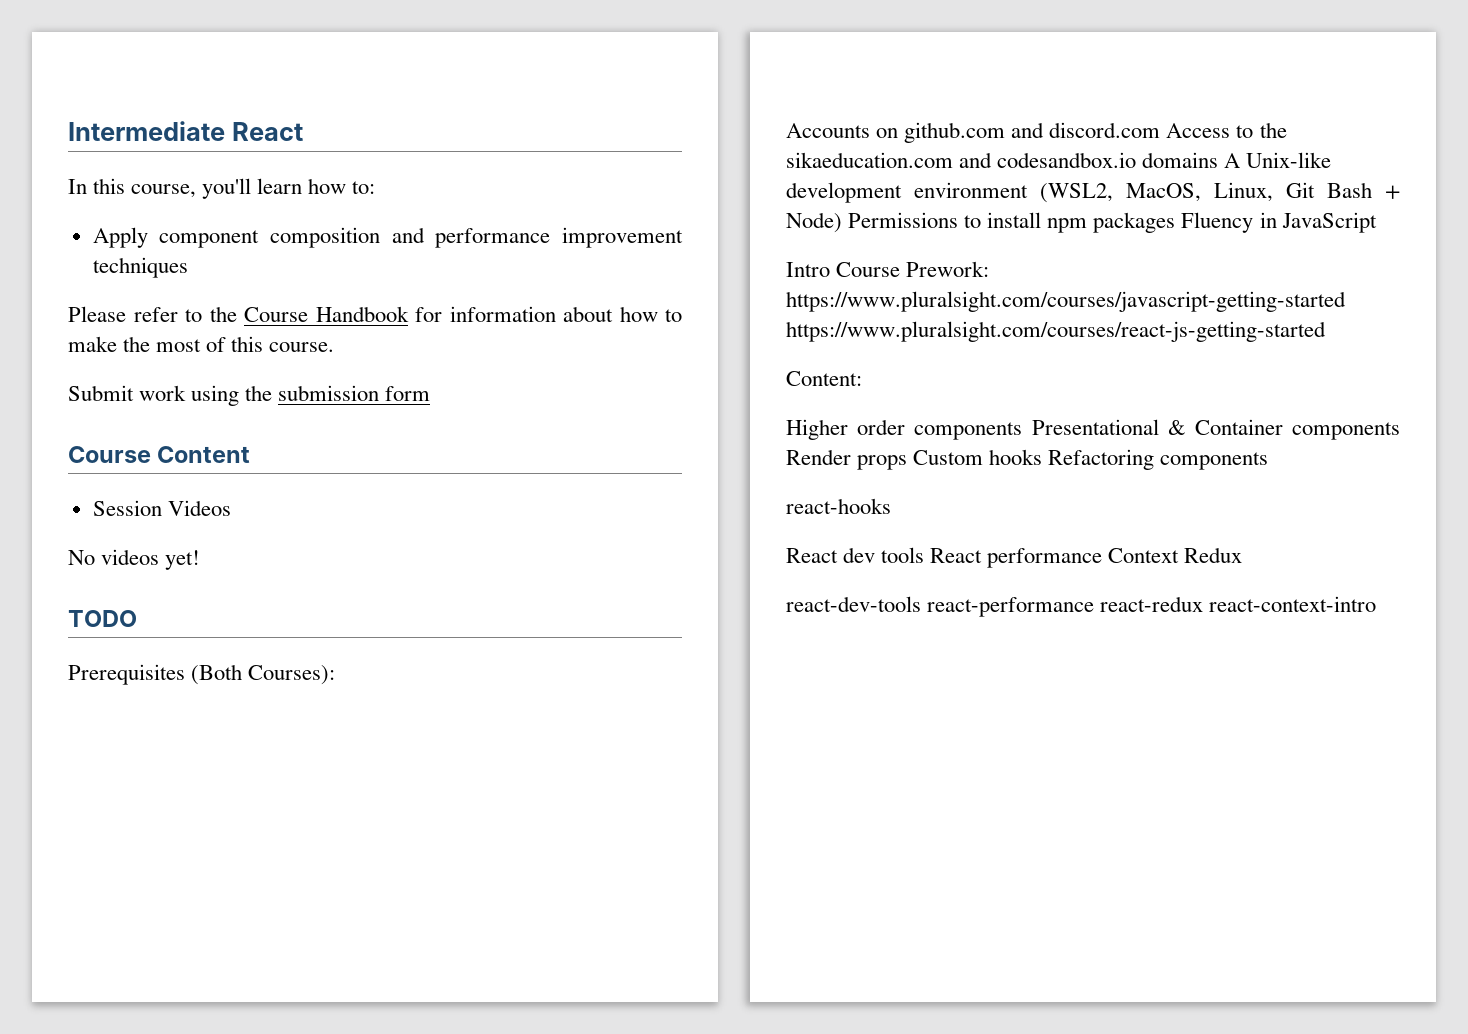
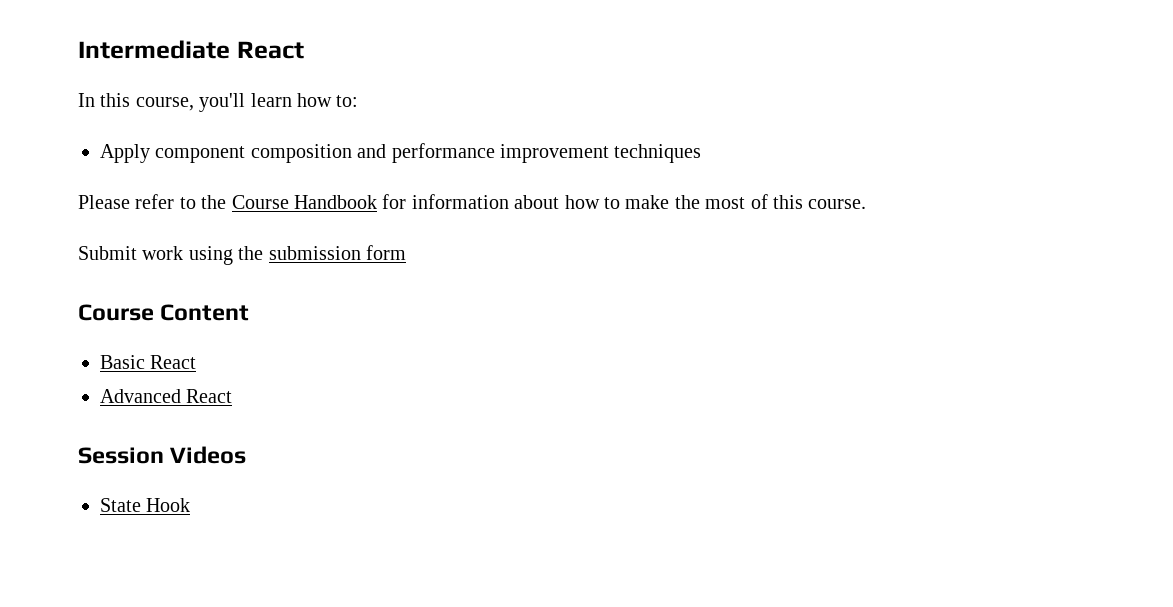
+ Basic React
+ Advanced React
  Session Videos
- No videos yet!
- TODO
- Prerequisites (Both Courses):
- Accounts on github.com and discord.com Access to the sikaeducation.com and codesandbox.io domains A Unix-like development environment (WSL2, MacOS, Linux, Git Bash + Node) Permissions to install npm packages Fluency in JavaScript
- Intro Course Prework: https://www.pluralsight.com/courses/javascript-getting-started https://www.pluralsight.com/courses/react-js-getting-started
- Content:
- Higher order components Presentational & Container components Render props Custom hooks Refactoring components
- react-hooks
- React dev tools React performance Context Redux
- react-dev-tools react-performance react-redux react-context-intro
+ State Hook

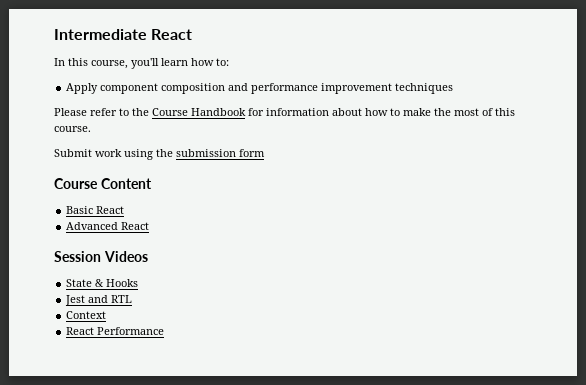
- State Hook
+ State & Hooks
+ Jest and RTL
+ Context
+ React Performance

